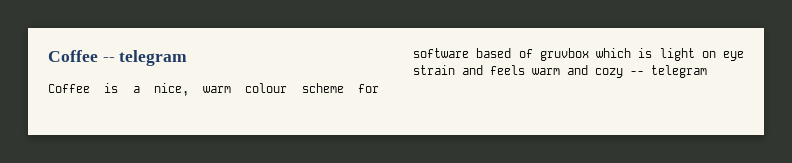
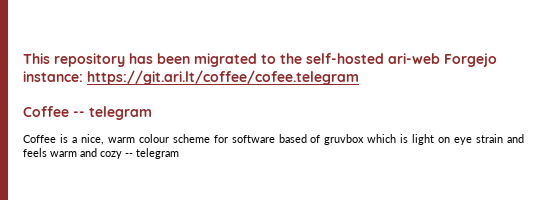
+ This repository has been migrated to the self-hosted ari-web Forgejo instance: https://git.ari.lt/coffee/cofee.telegram

